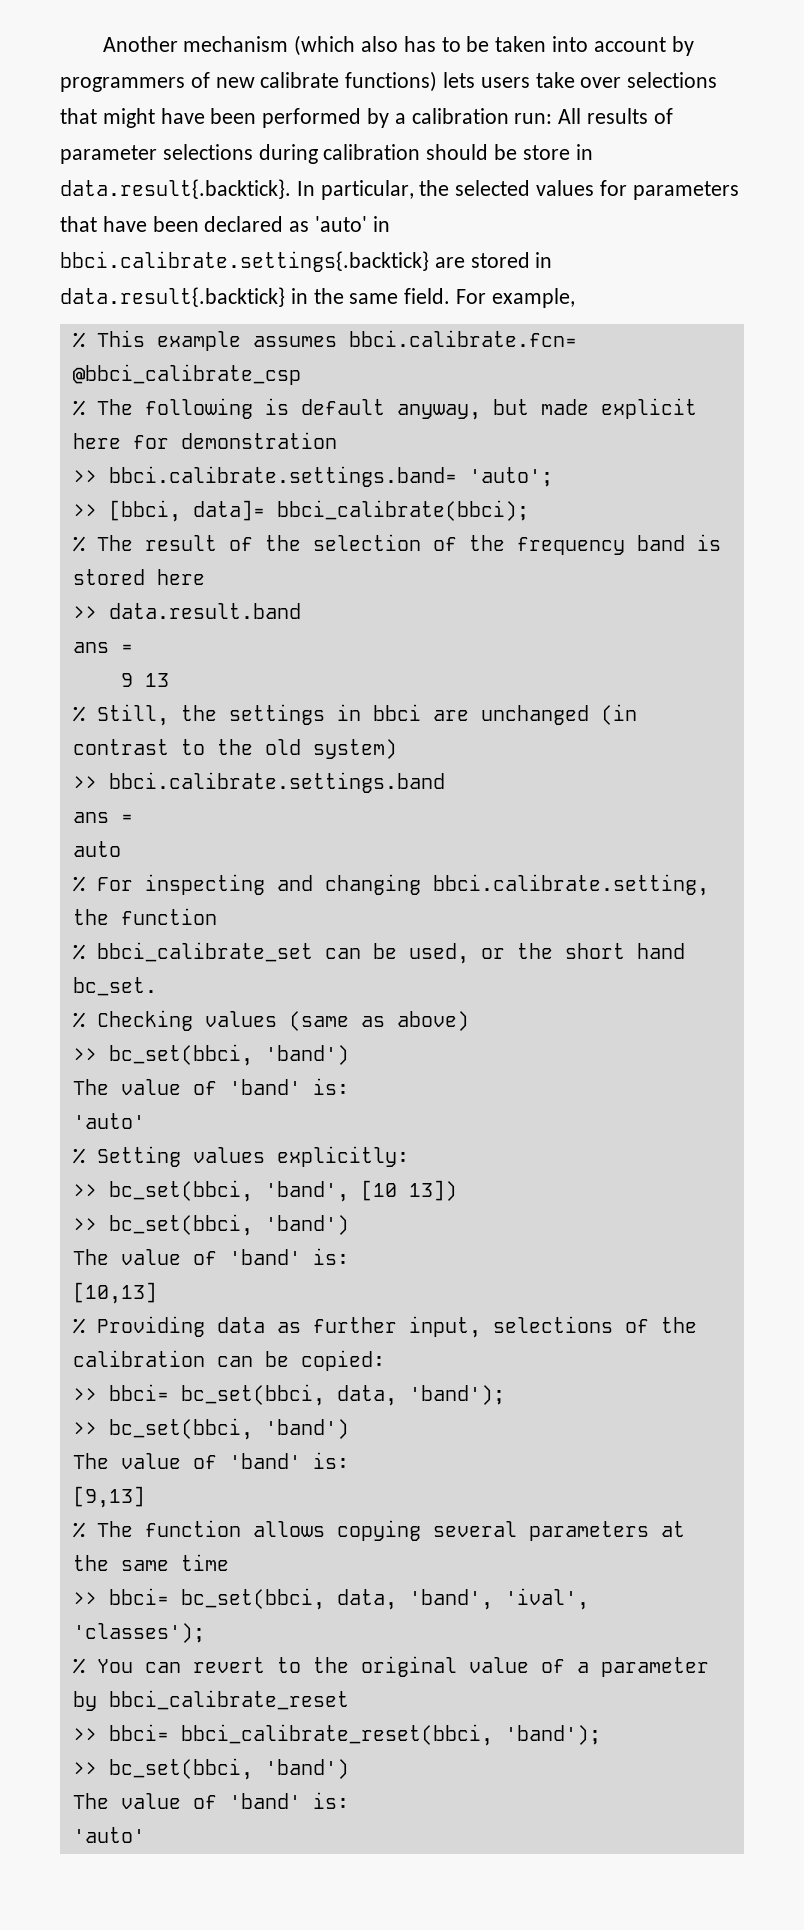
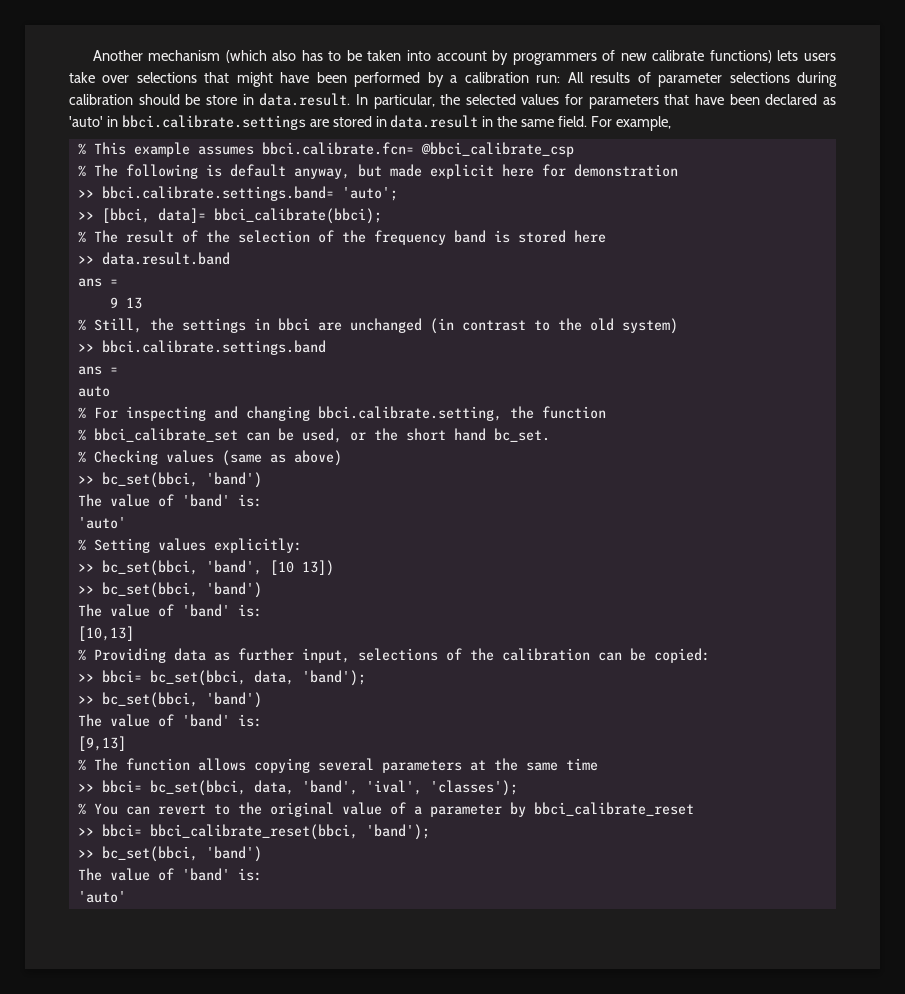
- All results of parameter selections during calibration should be store in data.result{.backtick}. In particular, the selected values for parameters that have been declared as 'auto' in bbci.calibrate.settings{.backtick} are stored in data.result{.backtick} in the same field.
+ All results of parameter selections during calibration should be store in data.result. In particular, the selected values for parameters that have been declared as 'auto' in bbci.calibrate.settings are stored in data.result in the same field.

